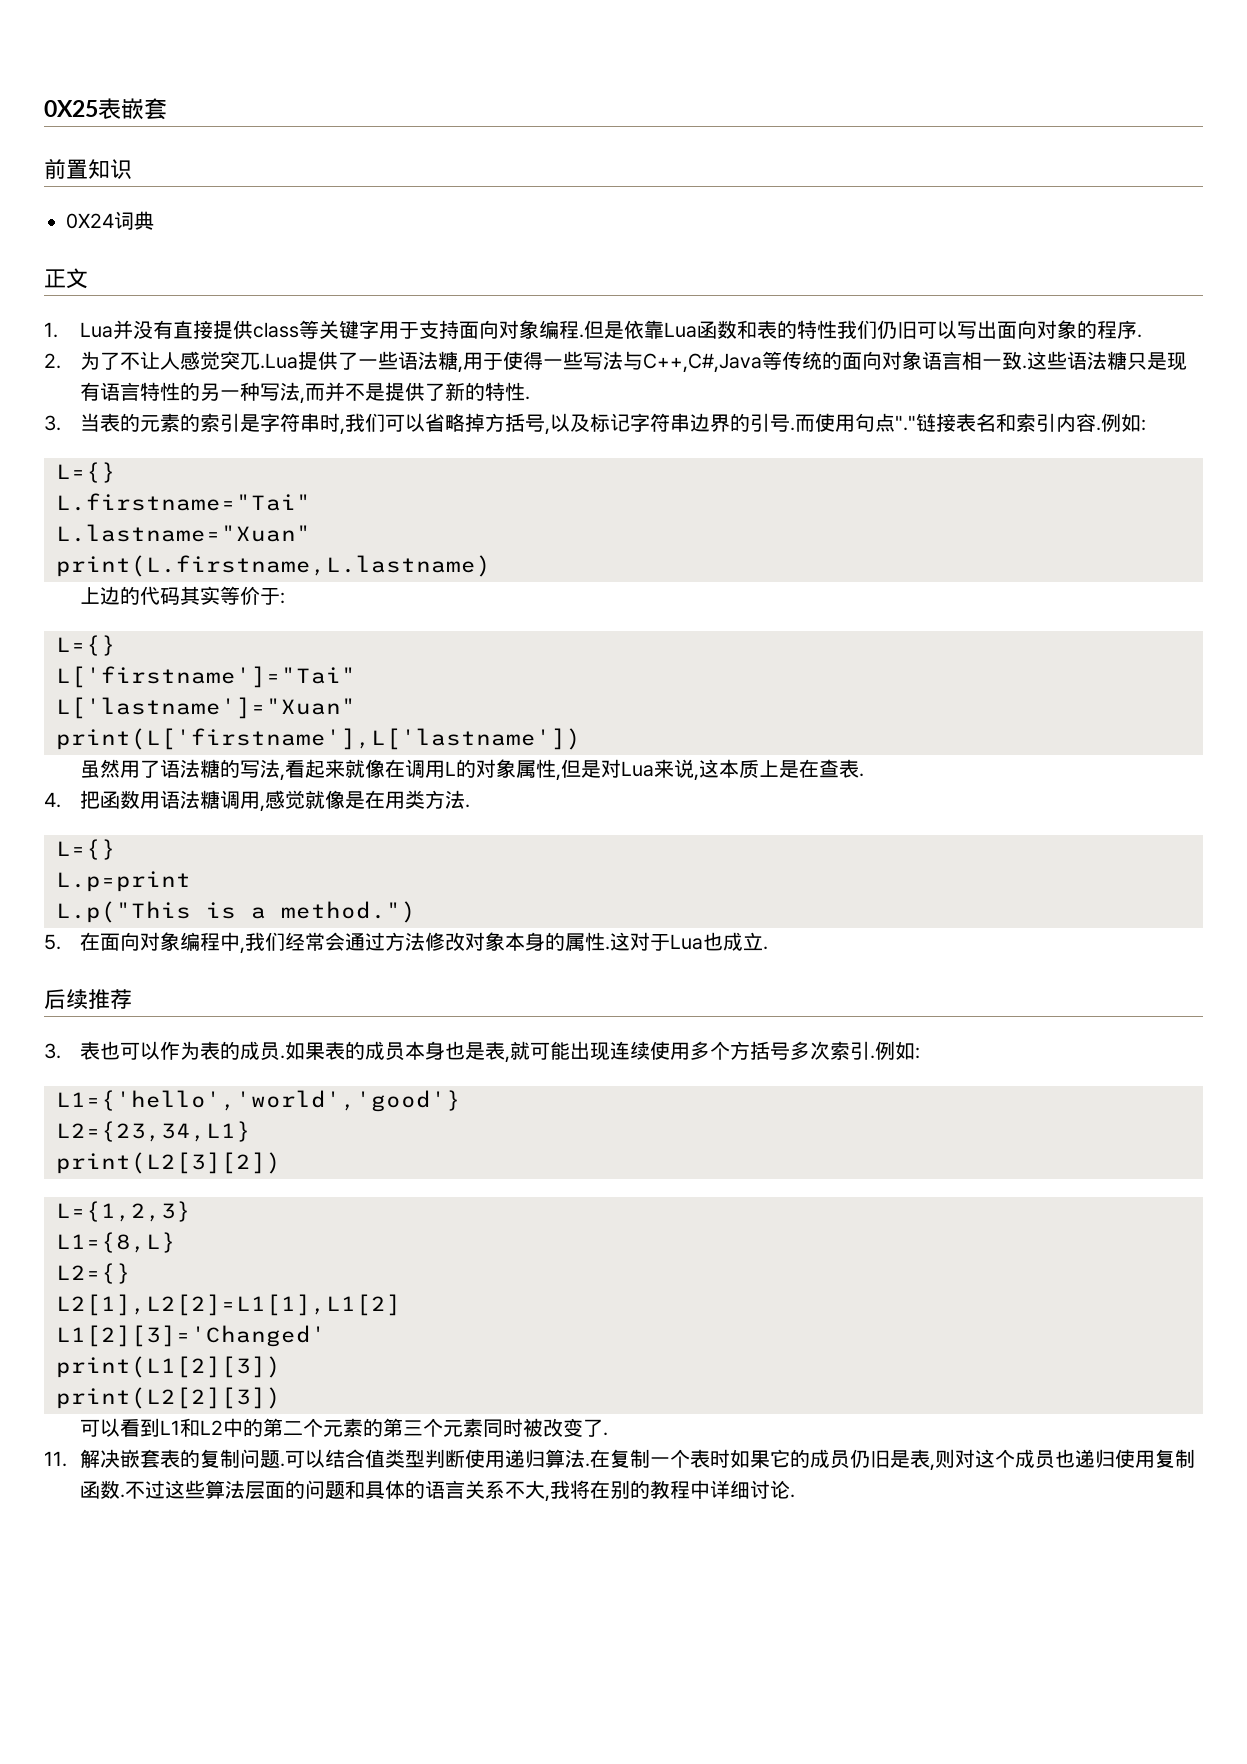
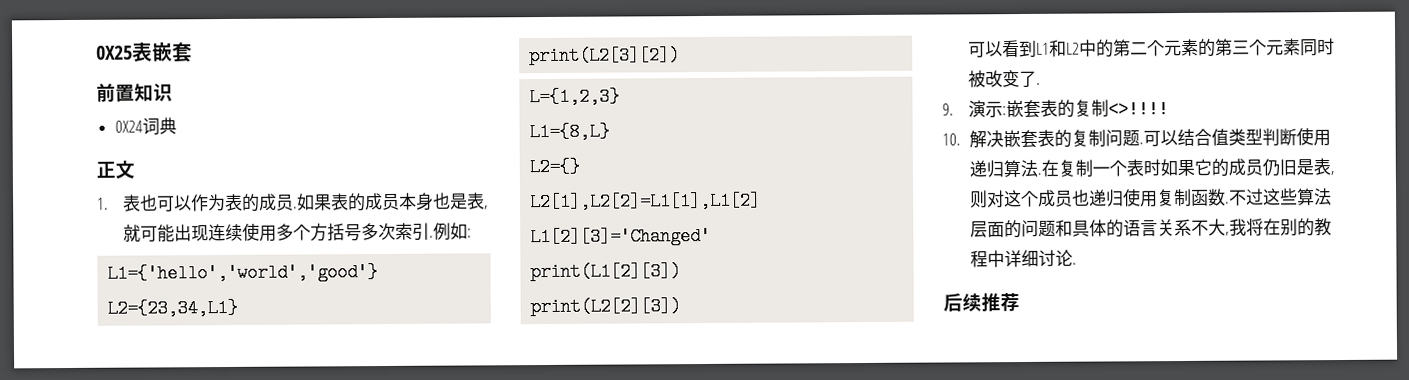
- 1. Lua并没有直接提供class等关键字用于支持面向对象编程.但是依靠Lua函数和表的特性我们仍旧可以写出面向对象的程序.
- 2.为了不让人感觉突兀.Lua提供了一些语法糖,用于使得一些写法与C++,C#,Java等传统的面向对象语言相一致.这些语法糖只是现有语言特性的另一种写法,而并不是提供了新的特性.
- 3.当表的元素的索引是字符串时,我们可以省略掉方括号,以及标记字符串边界的引号.而使用句点"."链接表名和索引内容.例如:
- L={}
- L.firstname="Tai"
- L.lastname="Xuan"
- print(L.firstname,L.lastname)
- 上边的代码其实等价于:
- L={}
- L['firstname']="Tai"
- L['lastname']="Xuan"
- print(L['firstname'],L['lastname'])
- 虽然用了语法糖的写法,看起来就像在调用L的对象属性,但是对Lua来说,这本质上是在查表.
- 4.把函数用语法糖调用,感觉就像是在用类方法.
- L={}
- L.p=print
- L.p("This is a method.")
- 5.在面向对象编程中,我们经常会通过方法修改对象本身的属性.这对于Lua也成立.
- 后续推荐
- 3.表也可以作为表的成员.
+ 1.表也可以作为表的成员.
- 11.解决嵌套表的复制问题.
+ 9.演示:嵌套表的复制<>!!!!
+ 10.解决嵌套表的复制问题.
+ 后续推荐

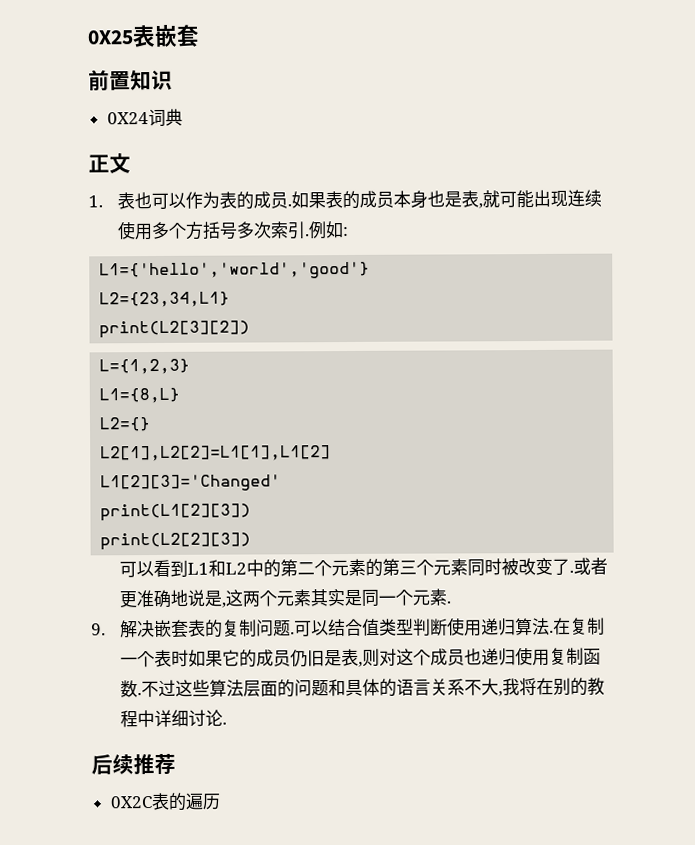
- 可以看到L1和L2中的第二个元素的第三个元素同时被改变了.
- 9.演示:嵌套表的复制<>!!!!
- 10.解决嵌套表的复制问题.
+ 可以看到L1和L2中的第二个元素的第三个元素同时被改变了.或者更准确地说是,这两个元素其实是同一个元素.
+ 9.解决嵌套表的复制问题.
+ 0X2C表的遍历

